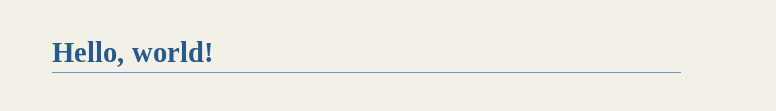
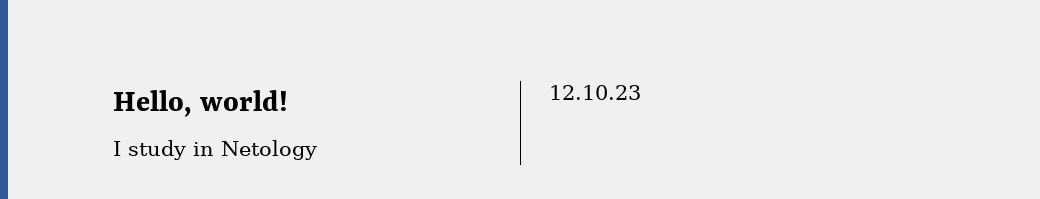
+ I study in Netology
+ 12.10.23

